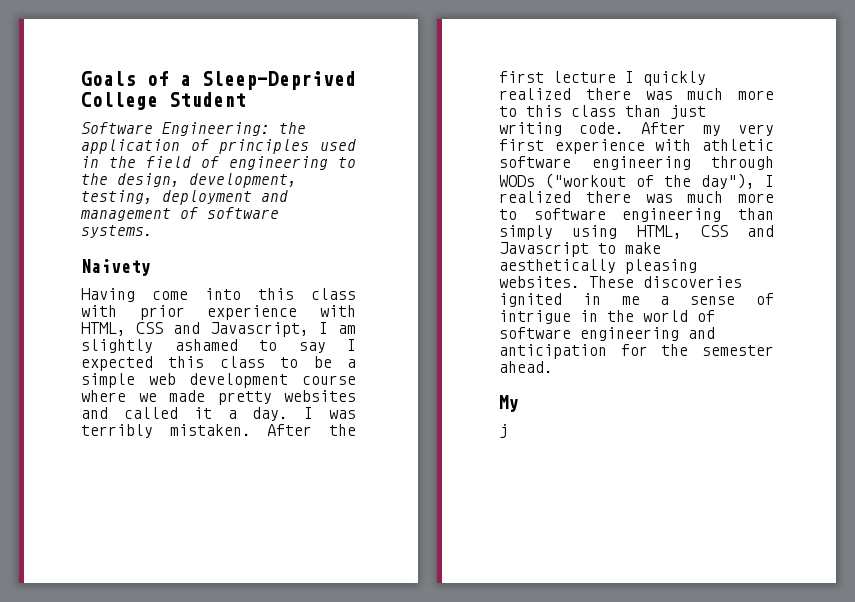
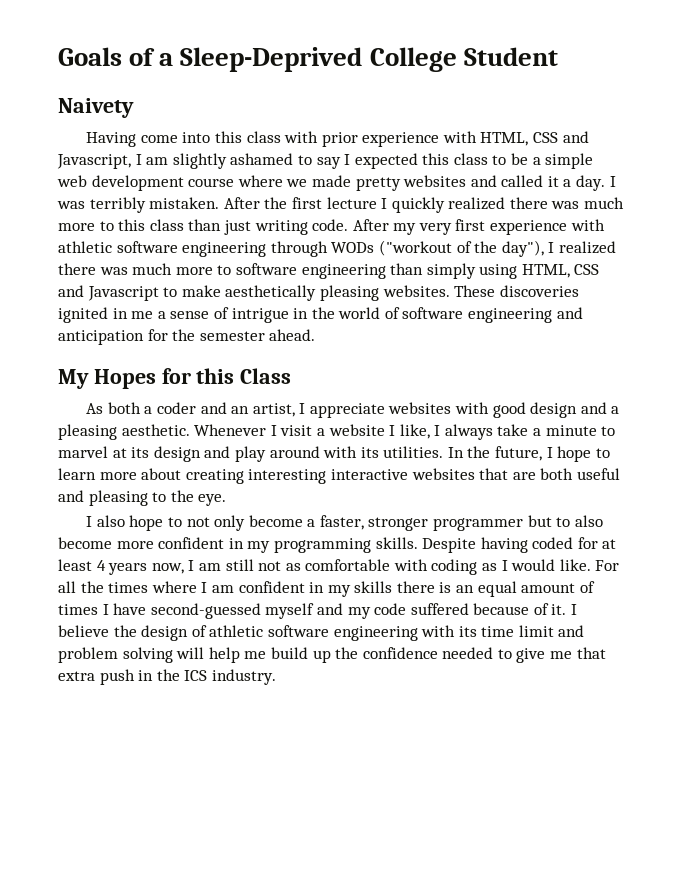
- Software Engineering: the application of principles used in the field of engineering to the design, development, testing, deployment and management of software systems.
- My
- j
+ My Hopes for this Class
+ As both a coder and an artist, I appreciate websites with good design and a pleasing aesthetic. Whenever I visit a website I like, I always take a minute to marvel at its design and play around with its utilities. In the future, I hope to learn more about creating interesting interactive websites that are both useful and pleasing to the eye.
+ I also hope to not only become a faster, stronger programmer but to also become more confident in my programming skills. Despite having coded for at least 4 years now, I am still not as comfortable with coding as I would like. For all the times where I am confident in my skills there is an equal amount of times I have second-guessed myself and my code suffered because of it. I believe the design of athletic software engineering with its time limit and problem solving will help me build up the confidence needed to give me that extra push in the ICS industry.

